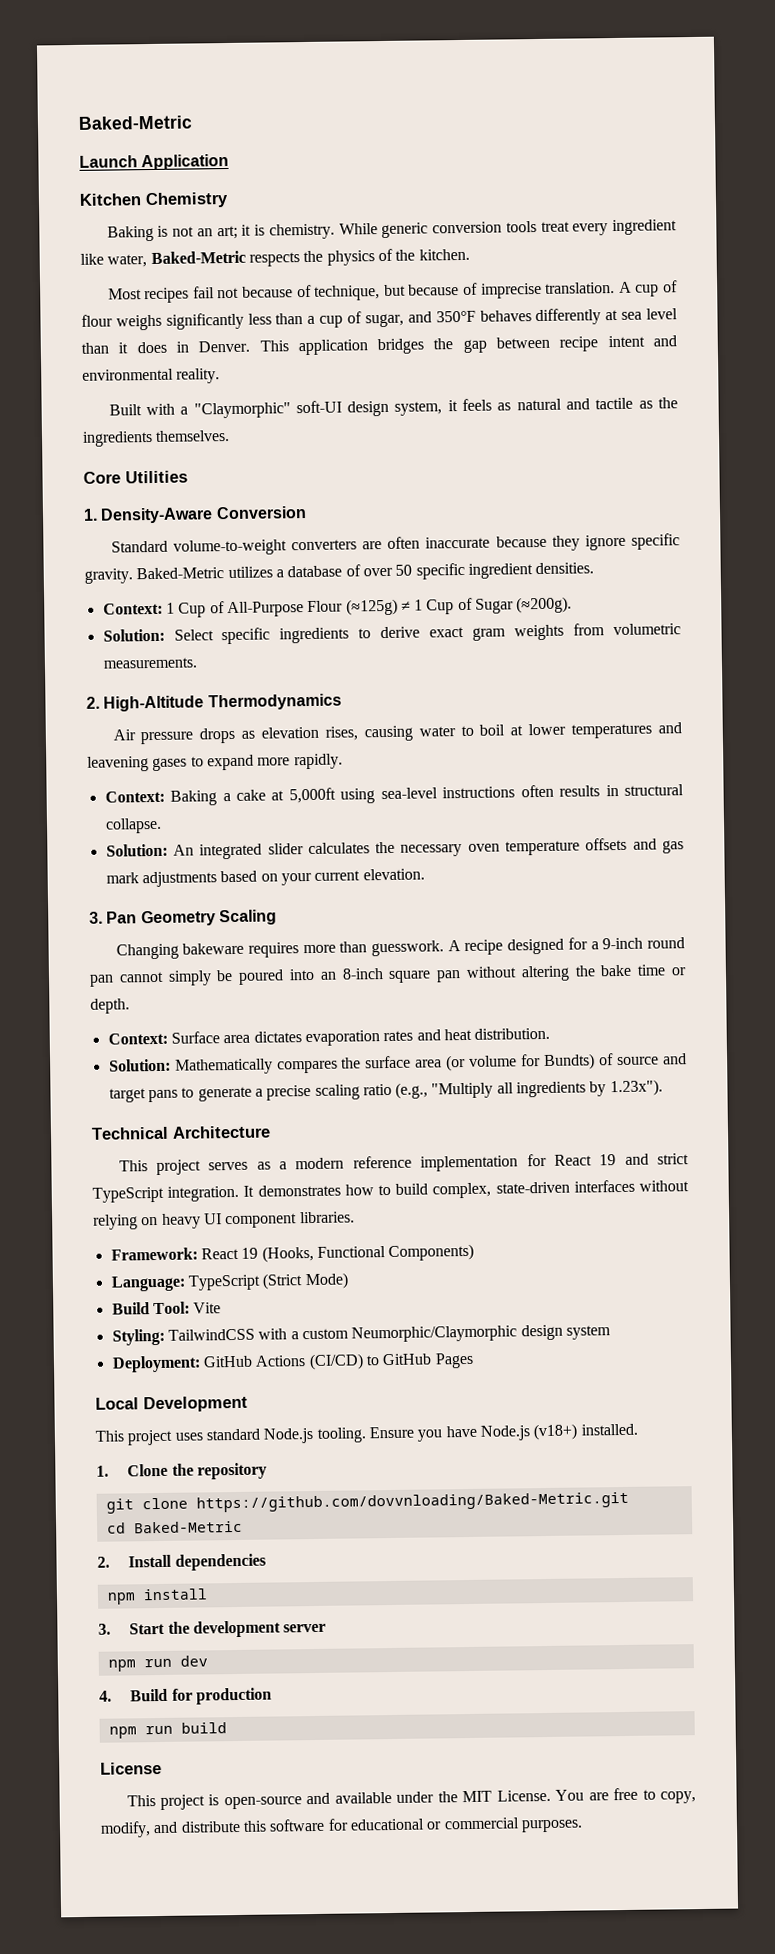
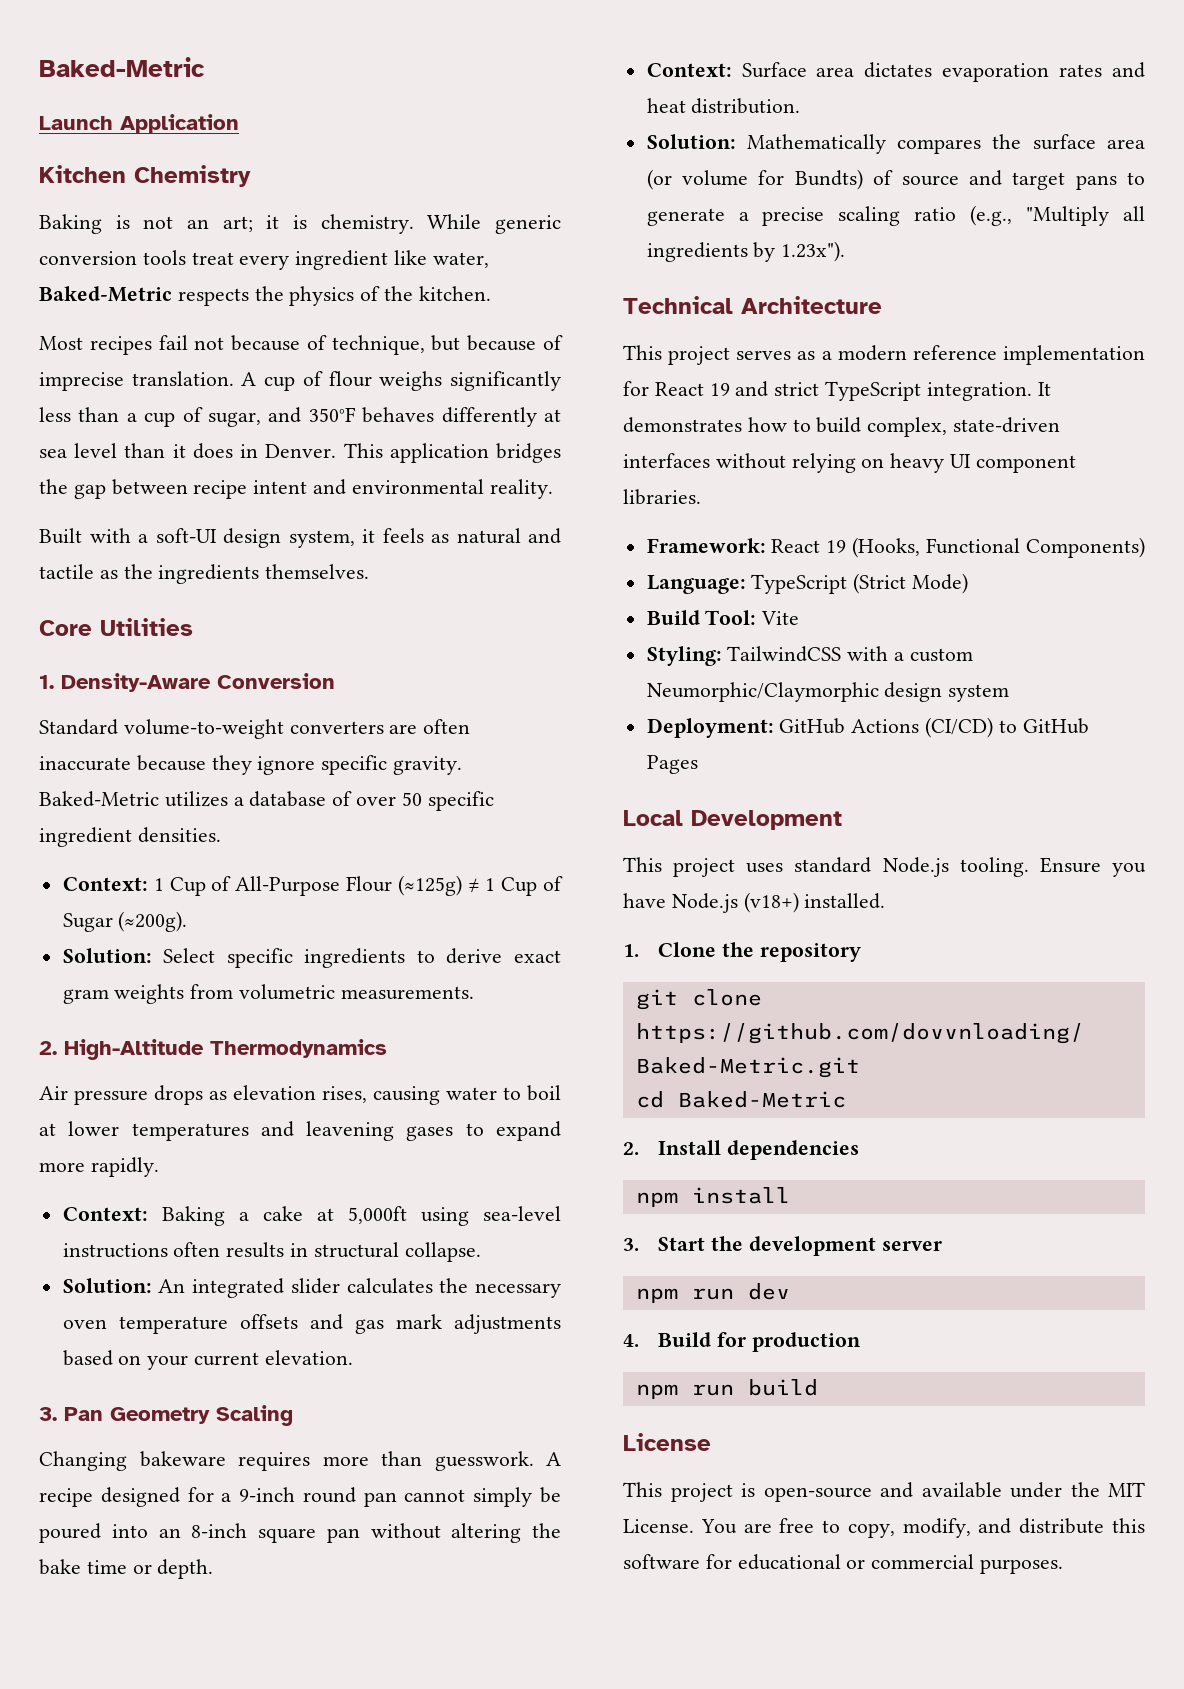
- Built with a "Claymorphic" soft-UI design system, it feels as natural and tactile as the ingredients themselves.
+ Built with a soft-UI design system, it feels as natural and tactile as the ingredients themselves.

